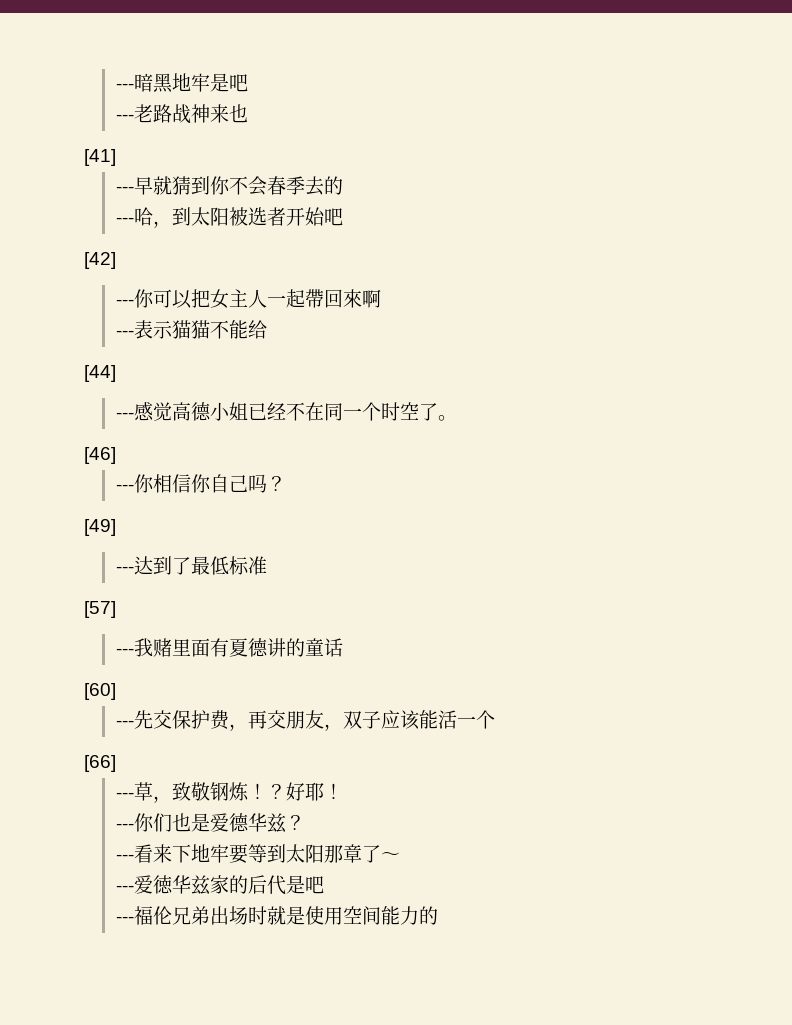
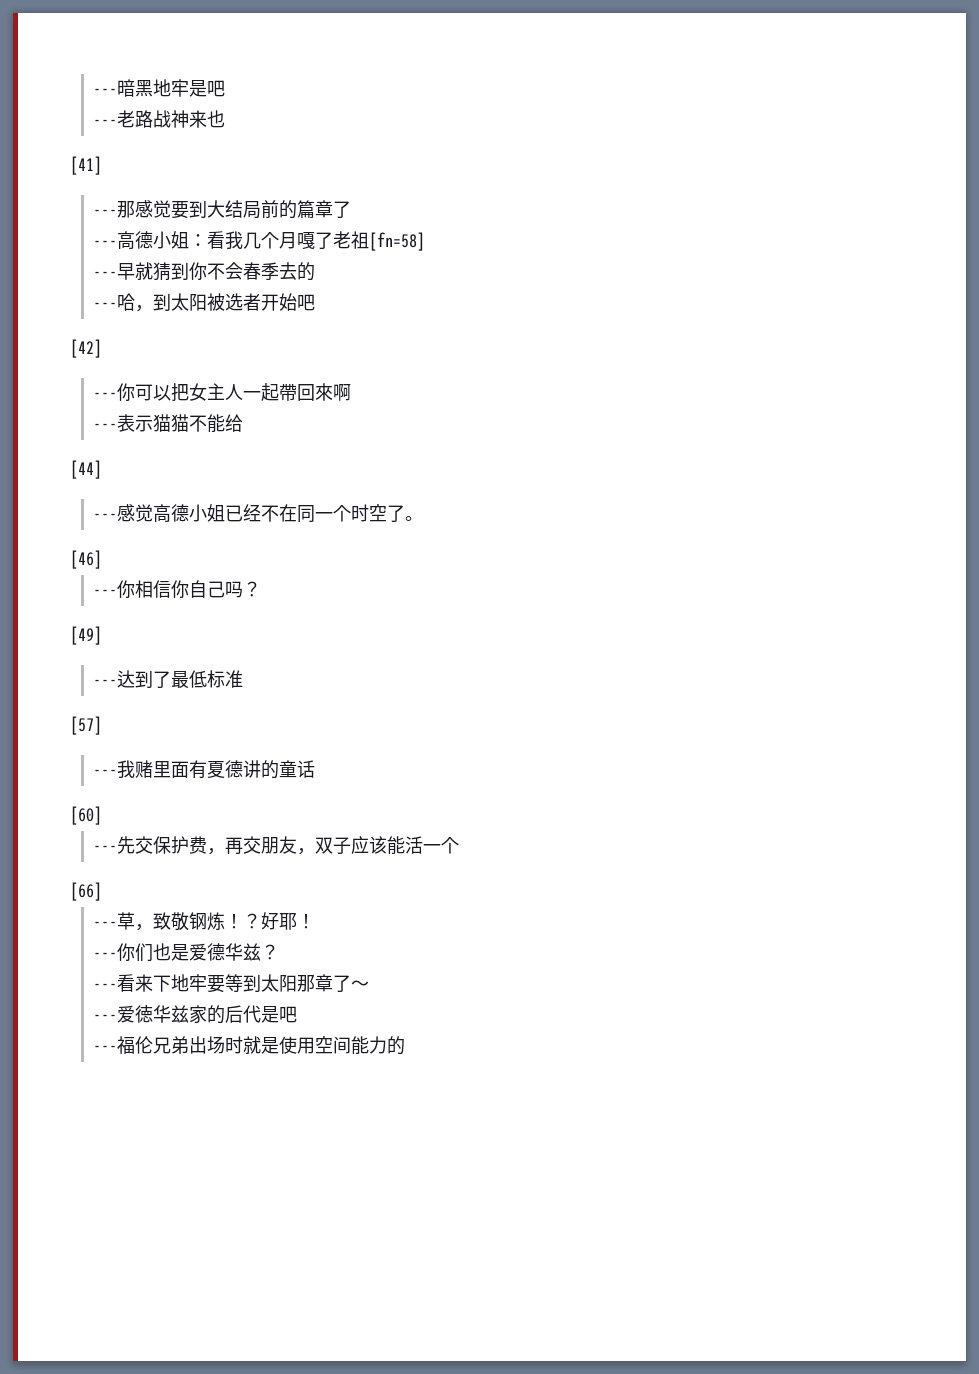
+ ---那感觉要到大结局前的篇章了
+ ---高德小姐：看我几个月嘎了老祖[fn=58]

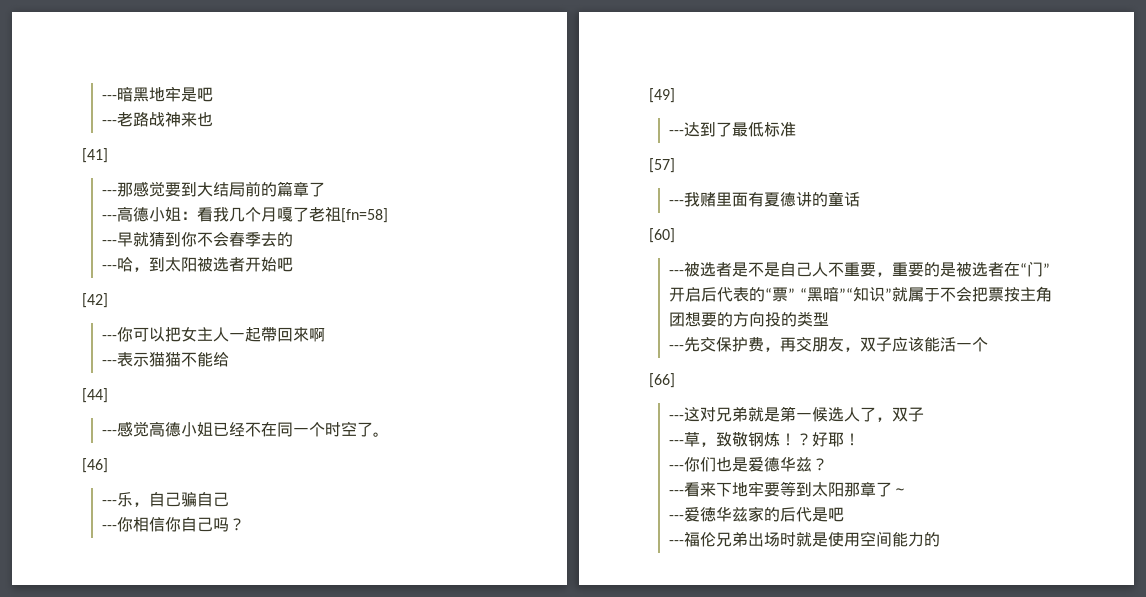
+ ---乐，自己骗自己
+ ---被选者是不是自己人不重要，重要的是被选者在“门”开启后代表的“票” “黑暗”“知识”就属于不会把票按主角团想要的方向投的类型
+ ---这对兄弟就是第一候选人了，双子

